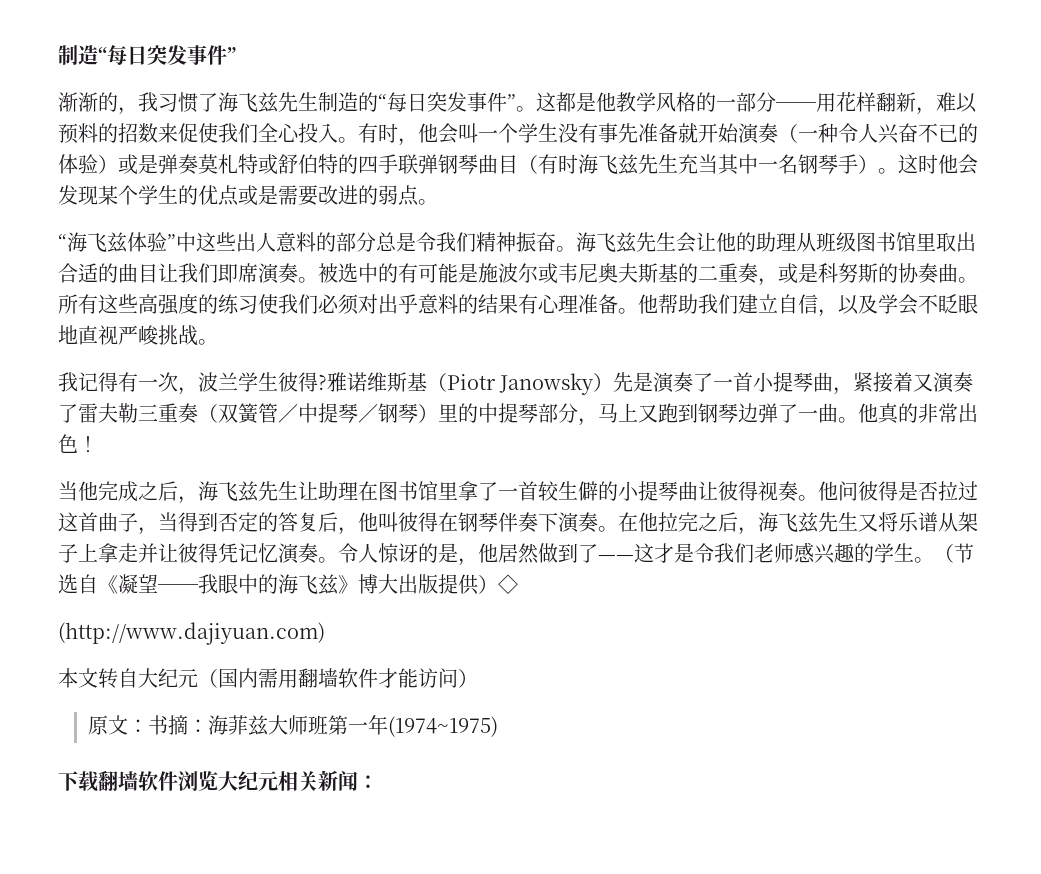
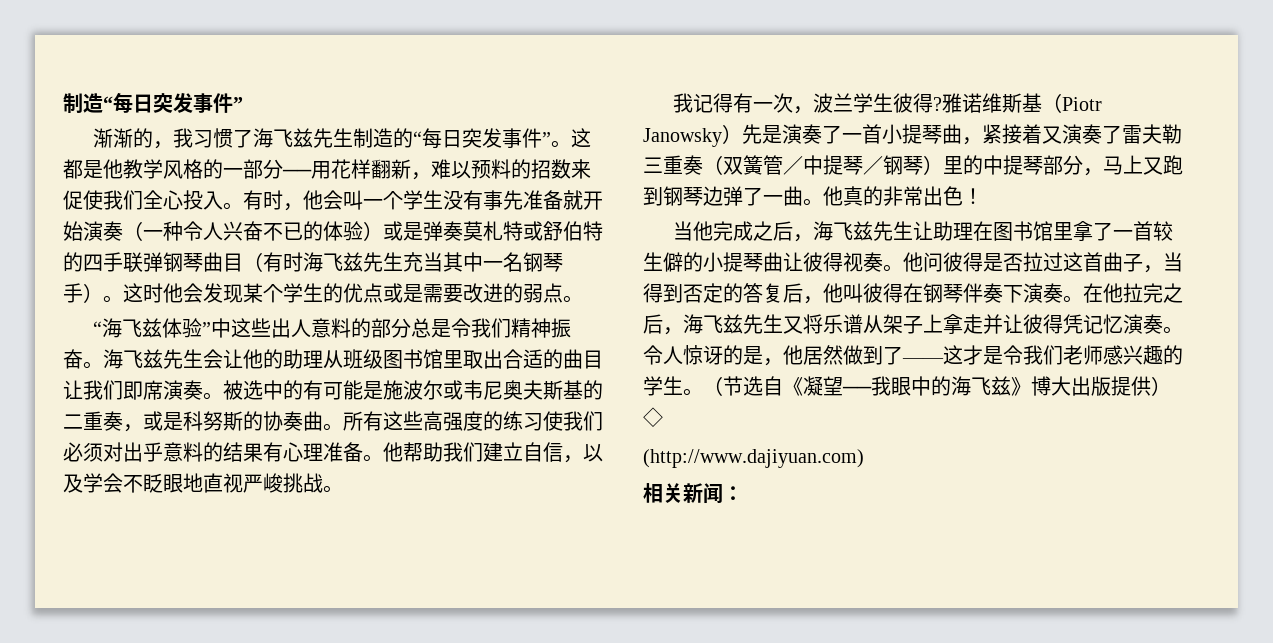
- 本文转自大纪元（国内需用翻墙软件才能访问）
- 原文：书摘：海菲兹大师班第一年(1974~1975)
- 下载翻墙软件浏览大纪元相关新闻：
+ 相关新闻：

